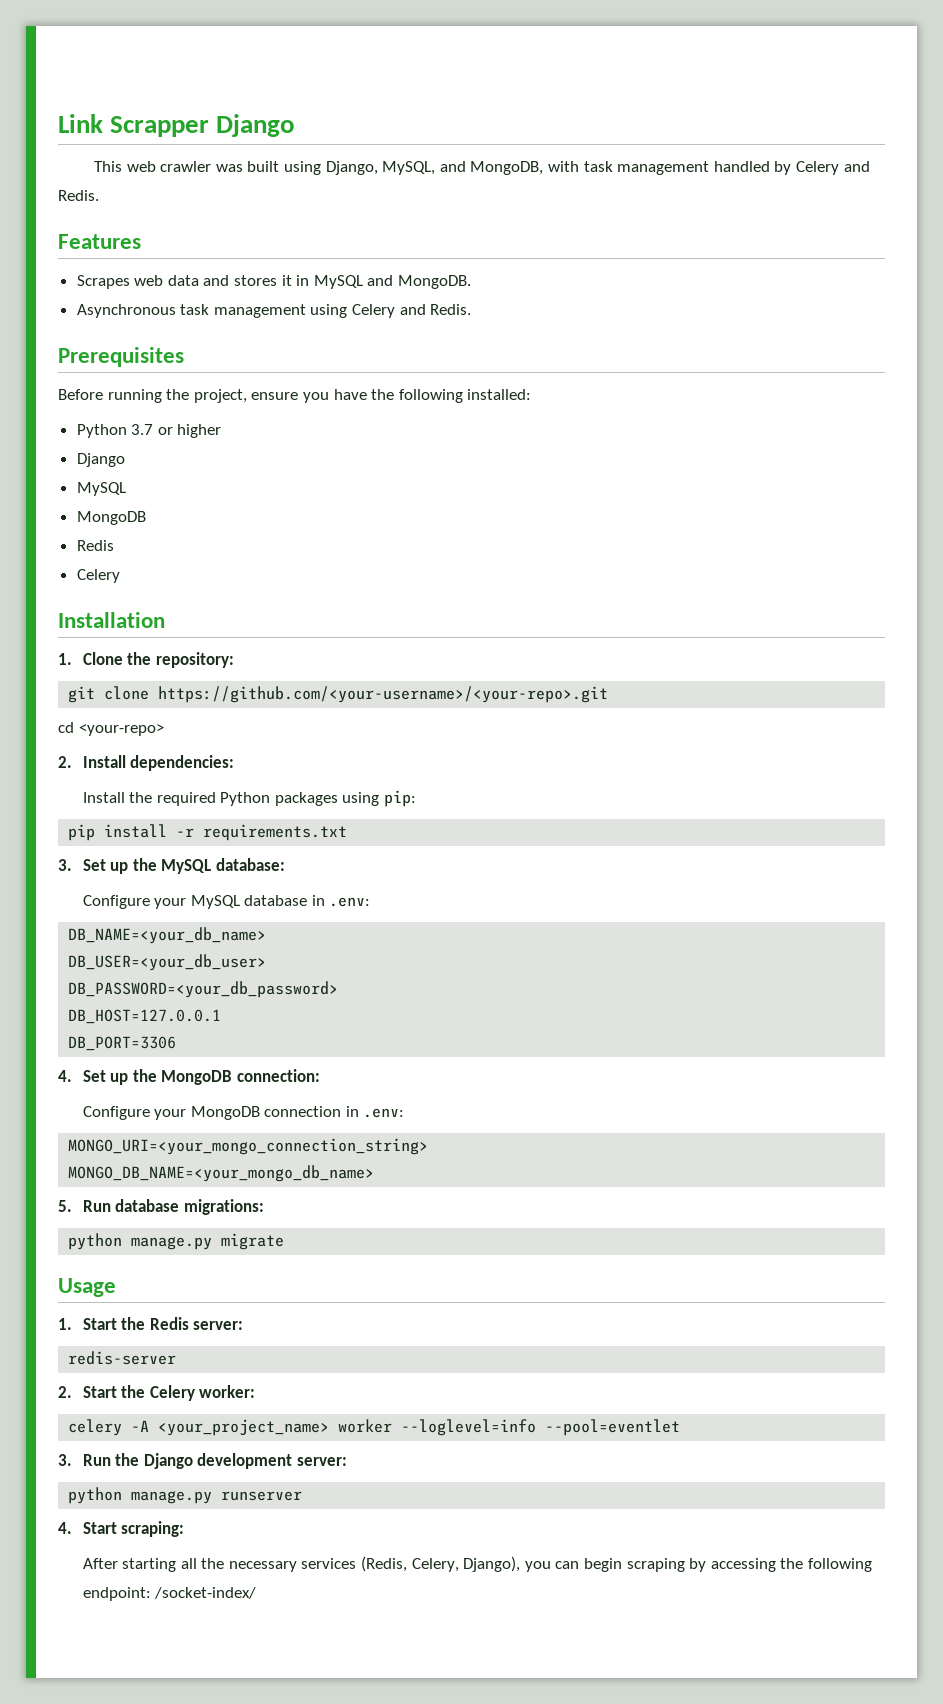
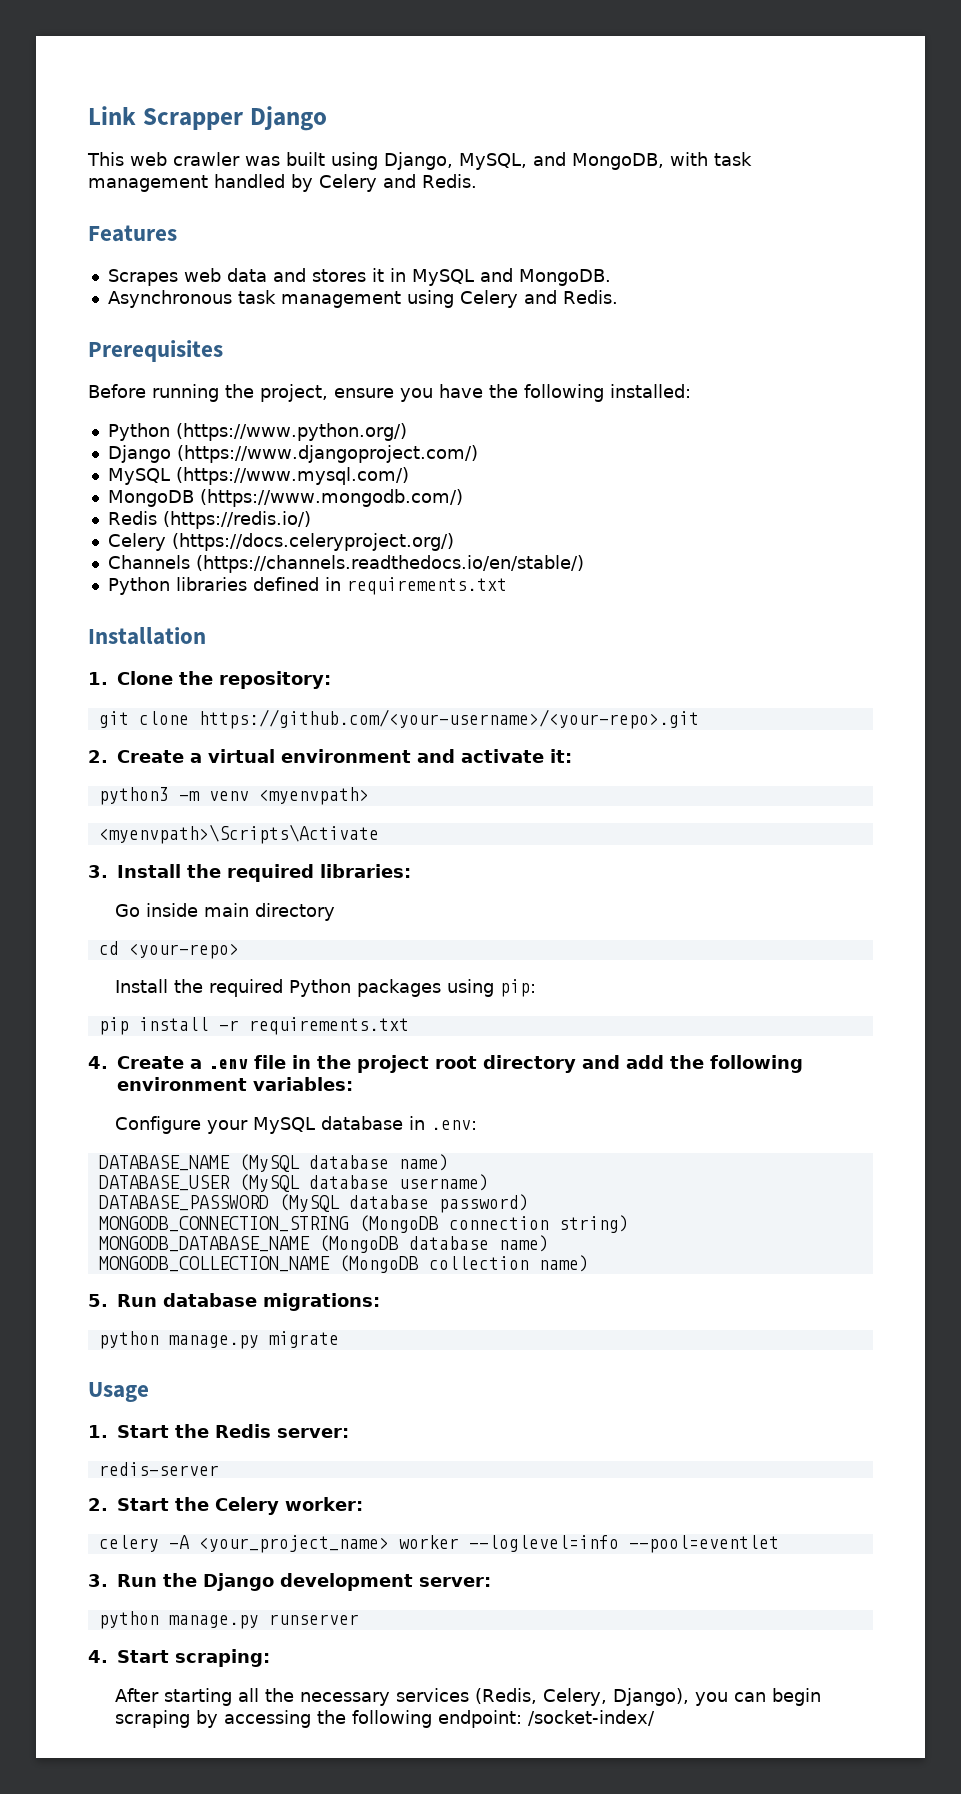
- Python 3.7 or higher
- Django
- MySQL
- MongoDB
- Redis
- Celery
+ Python (https://www.python.org/)
+ Django (https://www.djangoproject.com/)
+ MySQL (https://www.mysql.com/)
+ MongoDB (https://www.mongodb.com/)
+ Redis (https://redis.io/)
+ Celery (https://docs.celeryproject.org/)
+ Channels (https://channels.readthedocs.io/en/stable/)
+ Python libraries defined in requirements.txt
+ 2. Create a virtual environment and activate it:
+ python3 -m venv <myenvpath>
+ <myenvpath>\Scripts\Activate
+ 3. Install the required libraries:
+ Go inside main directory
  cd <your-repo>
- 2. Install dependencies:
- 3. Set up the MySQL database:
+ 4. Create a .env file in the project root directory and add the following environment variables:
- DB_NAME=<your_db_name>
- DB_USER=<your_db_user>
- DB_PASSWORD=<your_db_password>
- DB_HOST=127.0.0.1
- DB_PORT=3306
- 4. Set up the MongoDB connection:
- Configure your MongoDB connection in .env:
- MONGO_URI=<your_mongo_connection_string>
- MONGO_DB_NAME=<your_mongo_db_name>
+ DATABASE_NAME (MySQL database name)
+ DATABASE_USER (MySQL database username)
+ DATABASE_PASSWORD (MySQL database password)
+ MONGODB_CONNECTION_STRING (MongoDB connection string)
+ MONGODB_DATABASE_NAME (MongoDB database name)
+ MONGODB_COLLECTION_NAME (MongoDB collection name)

